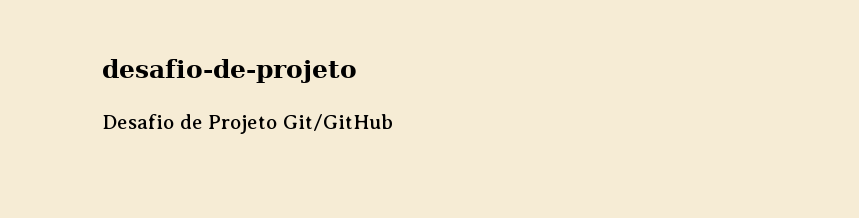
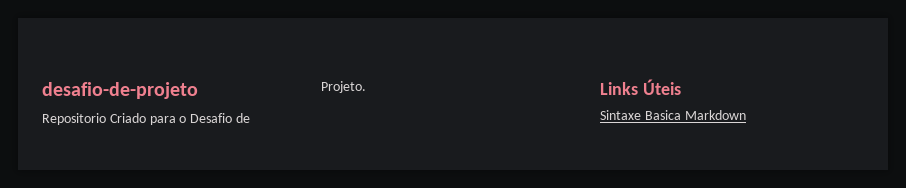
- Desafio de Projeto Git/GitHub
+ Repositorio Criado para o Desafio de Projeto.
+ Links Úteis
+ Sintaxe Basica Markdown

